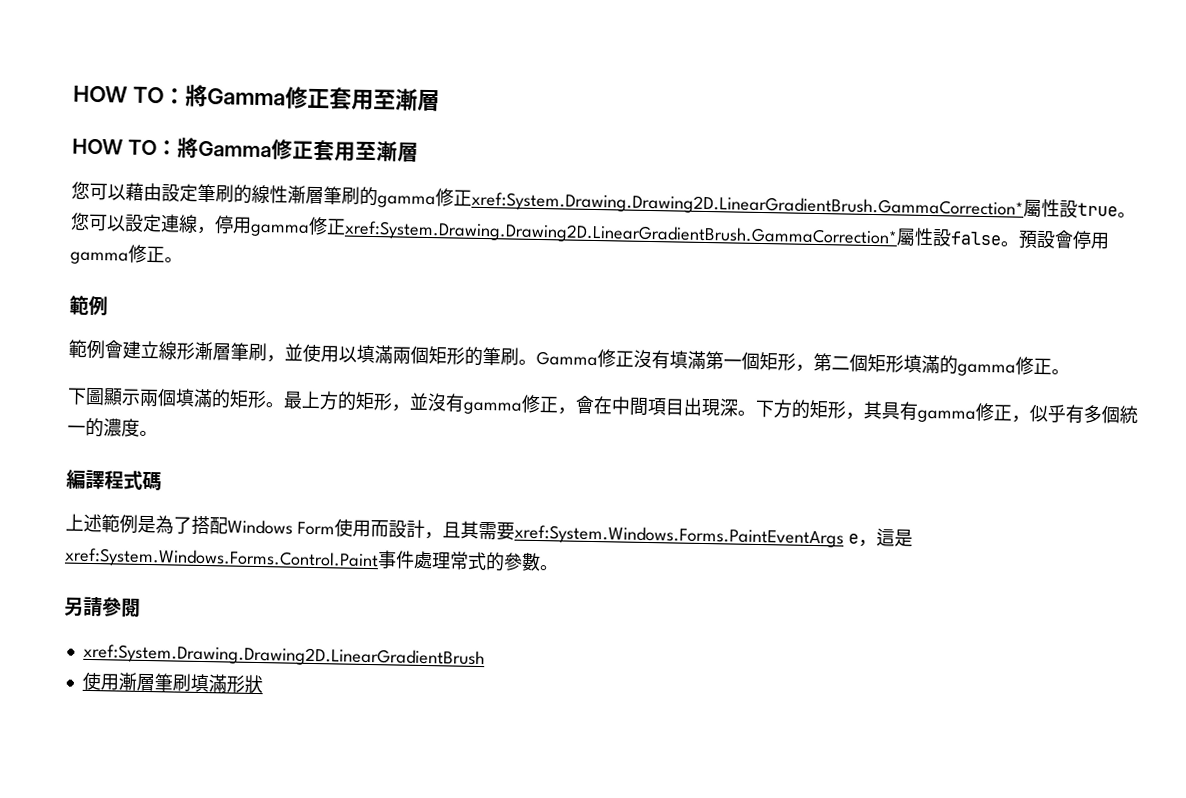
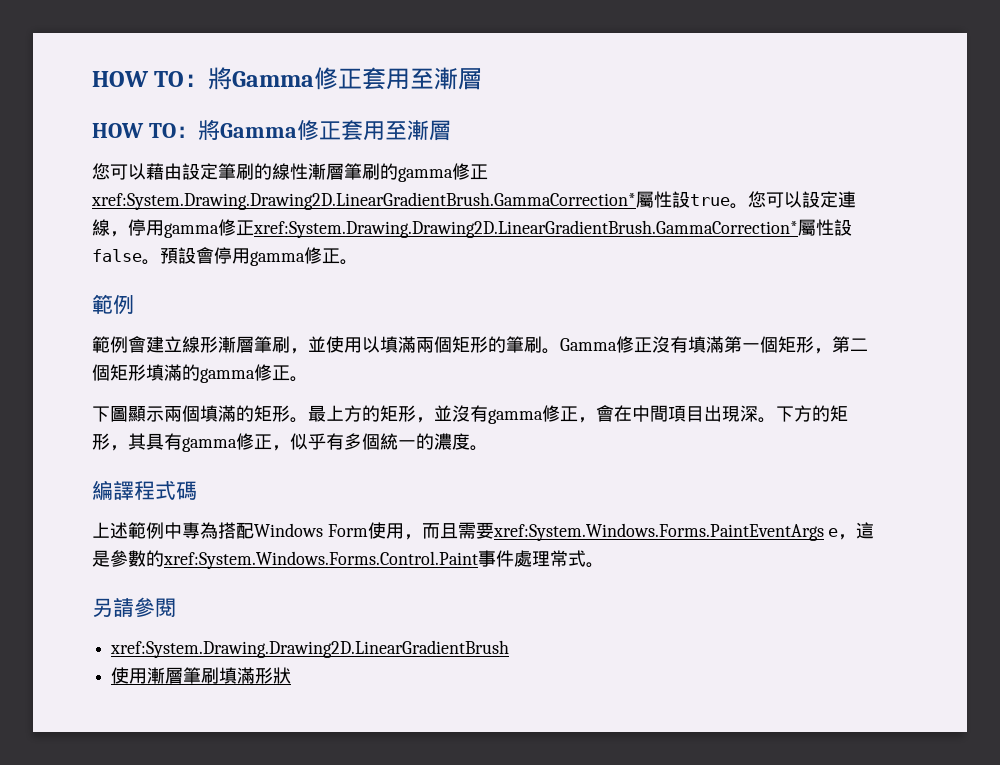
- 上述範例是為了搭配Windows Form使用而設計，且其需要xref:System.Windows.Forms.PaintEventArgs e，這是xref:System.Windows.Forms.Control.Paint事件處理常式的參數。
+ 上述範例中專為搭配Windows Form使用，而且需要xref:System.Windows.Forms.PaintEventArgs e，這是參數的xref:System.Windows.Forms.Control.Paint事件處理常式。

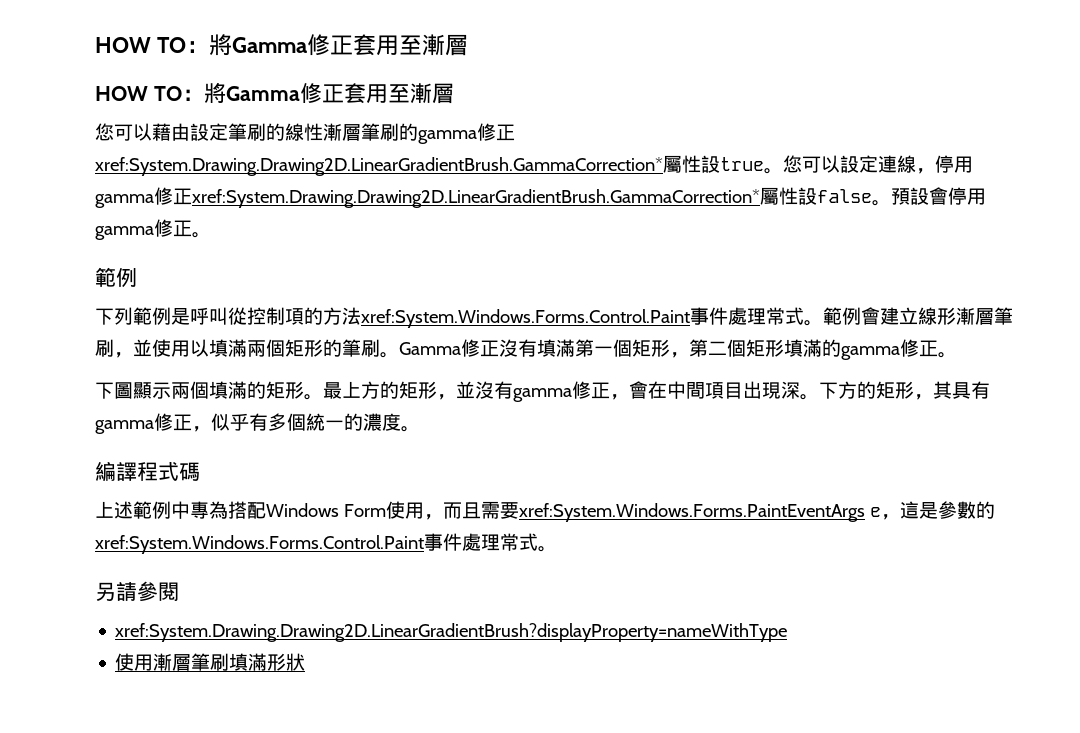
+ 下列範例是呼叫從控制項的方法xref:System.Windows.Forms.Control.Paint事件處理常式。
- xref:System.Drawing.Drawing2D.LinearGradientBrush
+ xref:System.Drawing.Drawing2D.LinearGradientBrush?displayProperty=nameWithType

